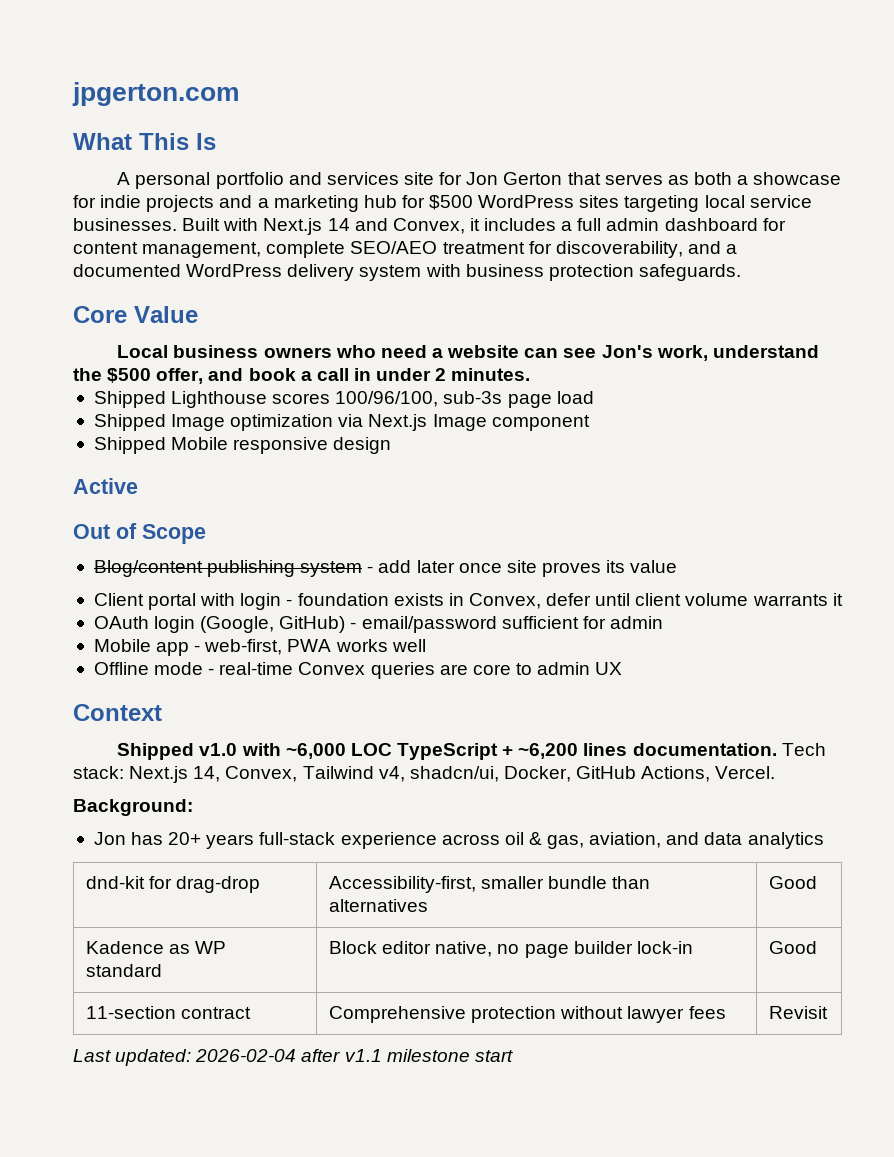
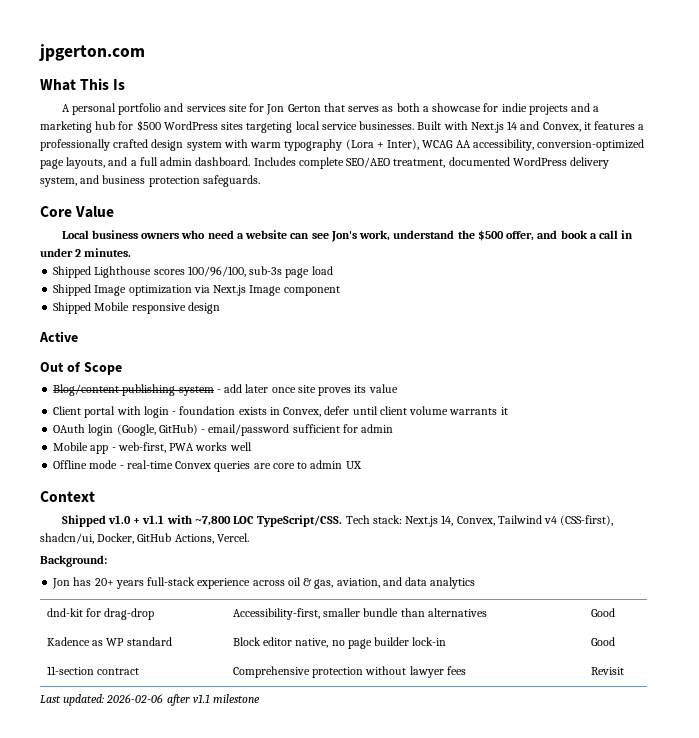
- Built with Next.js 14 and Convex, it includes a full admin dashboard for content management, complete SEO/AEO treatment for discoverability, and a documented WordPress delivery system with business protection safeguards.
+ Built with Next.js 14 and Convex, it features a professionally crafted design system with warm typography (Lora + Inter), WCAG AA accessibility, conversion-optimized page layouts, and a full admin dashboard. Includes complete SEO/AEO treatment, documented WordPress delivery system, and business protection safeguards.
- Shipped v1.0 with ~6,000 LOC TypeScript + ~6,200 lines documentation.
+ Shipped v1.0 + v1.1 with ~7,800 LOC TypeScript/CSS.
- Tech stack: Next.js 14, Convex, Tailwind v4, shadcn/ui, Docker, GitHub Actions, Vercel.
+ Tech stack: Next.js 14, Convex, Tailwind v4 (CSS-first), shadcn/ui, Docker, GitHub Actions, Vercel.
- Last updated: 2026-02-04 after v1.1 milestone start
+ Last updated: 2026-02-06 after v1.1 milestone

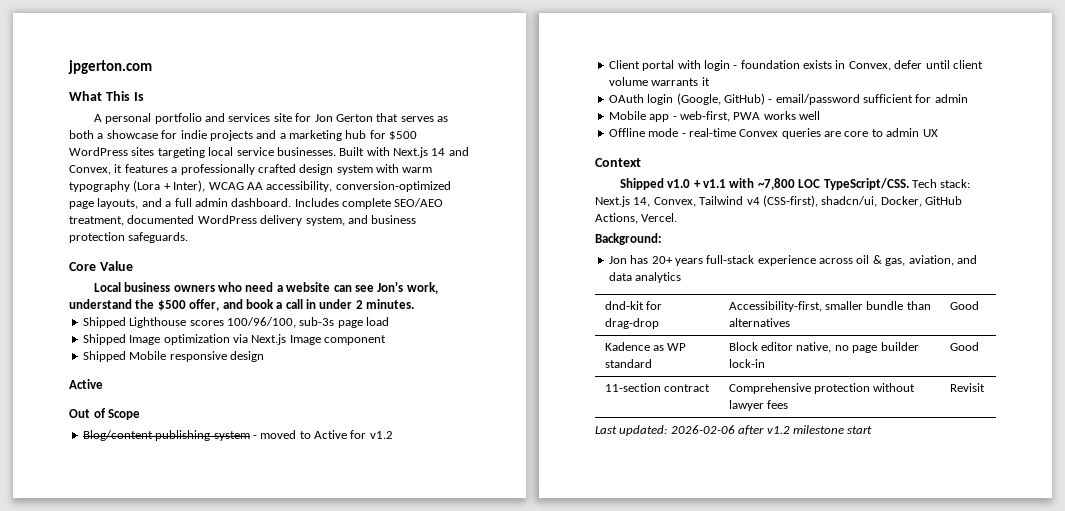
- Blog/content publishing system - add later once site proves its value
+ Blog/content publishing system - moved to Active for v1.2
- Last updated: 2026-02-06 after v1.1 milestone
+ Last updated: 2026-02-06 after v1.2 milestone start

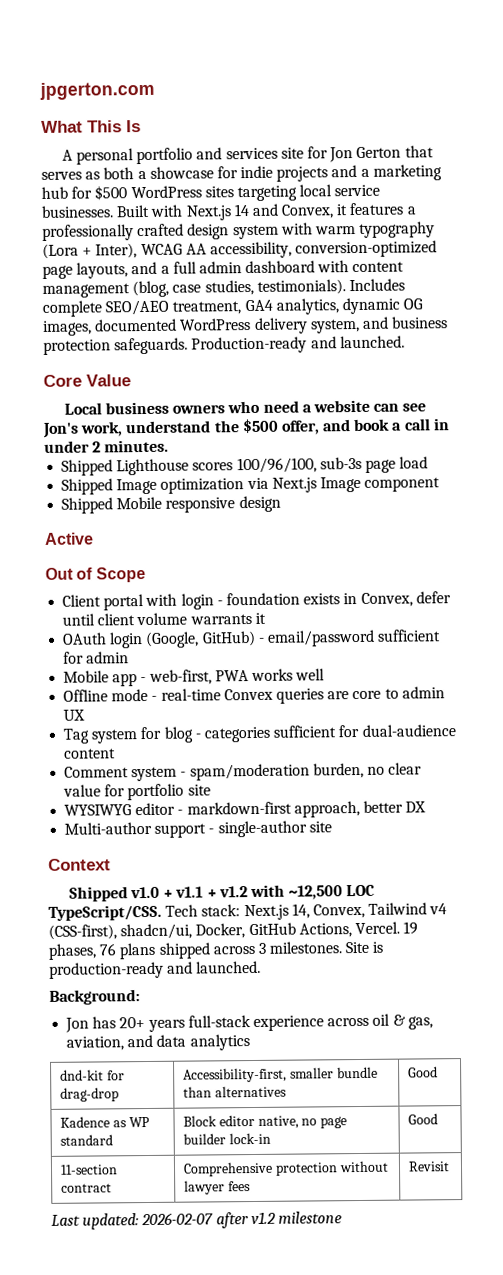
- Built with Next.js 14 and Convex, it features a professionally crafted design system with warm typography (Lora + Inter), WCAG AA accessibility, conversion-optimized page layouts, and a full admin dashboard. Includes complete SEO/AEO treatment, documented WordPress delivery system, and business protection safeguards.
+ Built with Next.js 14 and Convex, it features a professionally crafted design system with warm typography (Lora + Inter), WCAG AA accessibility, conversion-optimized page layouts, and a full admin dashboard with content management (blog, case studies, testimonials). Includes complete SEO/AEO treatment, GA4 analytics, dynamic OG images, documented WordPress delivery system, and business protection safeguards. Production-ready and launched.
- Blog/content publishing system - moved to Active for v1.2
+ Tag system for blog - categories sufficient for dual-audience content
+ Comment system - spam/moderation burden, no clear value for portfolio site
+ WYSIWYG editor - markdown-first approach, better DX
+ Multi-author support - single-author site
- Shipped v1.0 + v1.1 with ~7,800 LOC TypeScript/CSS.
+ Shipped v1.0 + v1.1 + v1.2 with ~12,500 LOC TypeScript/CSS.
+ 19 phases, 76 plans shipped across 3 milestones. Site is production-ready and launched.
- Last updated: 2026-02-06 after v1.2 milestone start
+ Last updated: 2026-02-07 after v1.2 milestone

